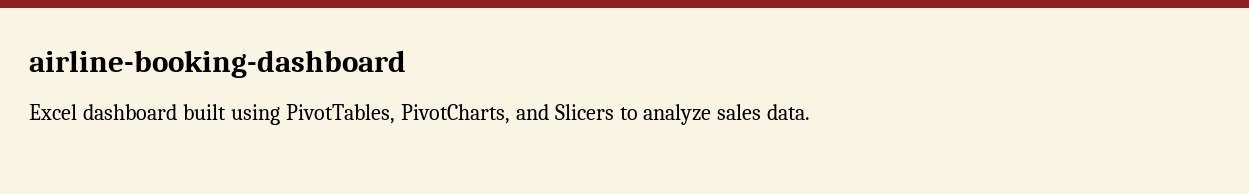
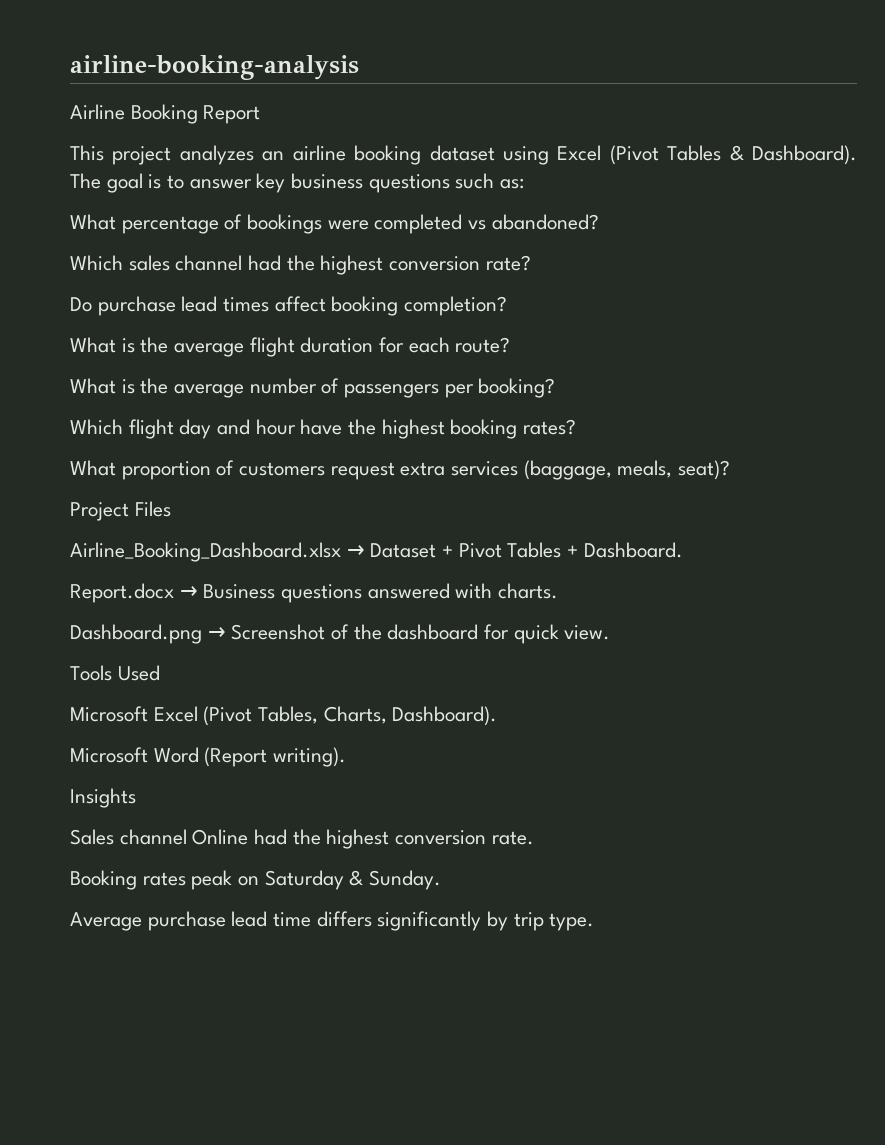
- airline-booking-dashboard
- Excel dashboard built using PivotTables, PivotCharts, and Slicers to analyze sales data.
+ airline-booking-analysis
+ Airline Booking Report
+ This project analyzes an airline booking dataset using Excel (Pivot Tables & Dashboard). The goal is to answer key business questions such as:
+ What percentage of bookings were completed vs abandoned?
+ Which sales channel had the highest conversion rate?
+ Do purchase lead times affect booking completion?
+ What is the average flight duration for each route?
+ What is the average number of passengers per booking?
+ Which flight day and hour have the highest booking rates?
+ What proportion of customers request extra services (baggage, meals, seat)?
+ Project Files
+ Airline_Booking_Dashboard.xlsx → Dataset + Pivot Tables + Dashboard.
+ Report.docx → Business questions answered with charts.
+ Dashboard.png → Screenshot of the dashboard for quick view.
+ Tools Used
+ Microsoft Excel (Pivot Tables, Charts, Dashboard).
+ Microsoft Word (Report writing).
+ Insights
+ Sales channel Online had the highest conversion rate.
+ Booking rates peak on Saturday & Sunday.
+ Average purchase lead time differs significantly by trip type.

